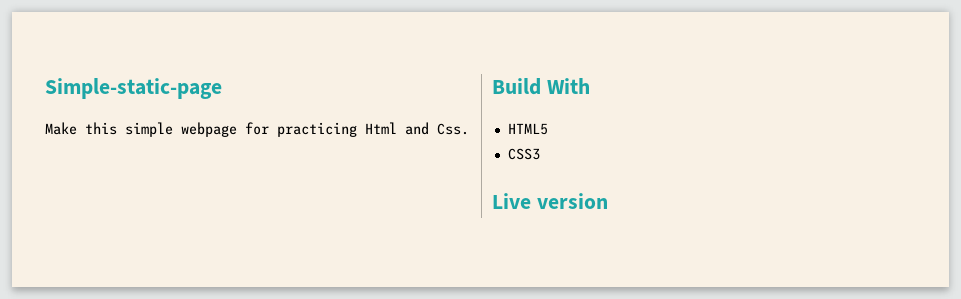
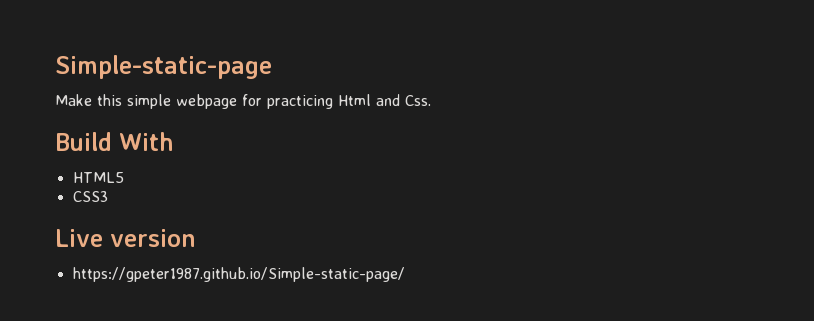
+ https://gpeter1987.github.io/Simple-static-page/

